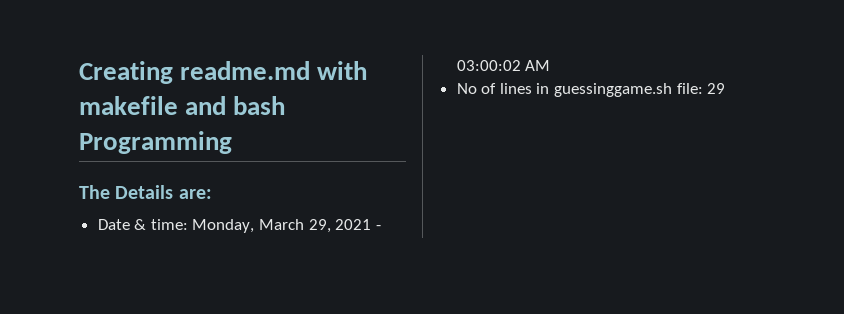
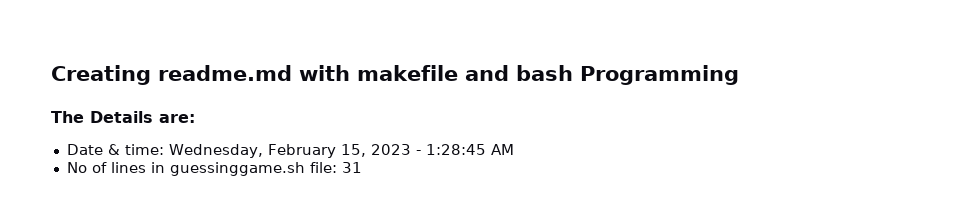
- Date & time: Monday, March 29, 2021 - 03:00:02 AM
+ Date & time: Wednesday, February 15, 2023 - 1:28:45 AM
- No of lines in guessinggame.sh file: 29
+ No of lines in guessinggame.sh file: 31

